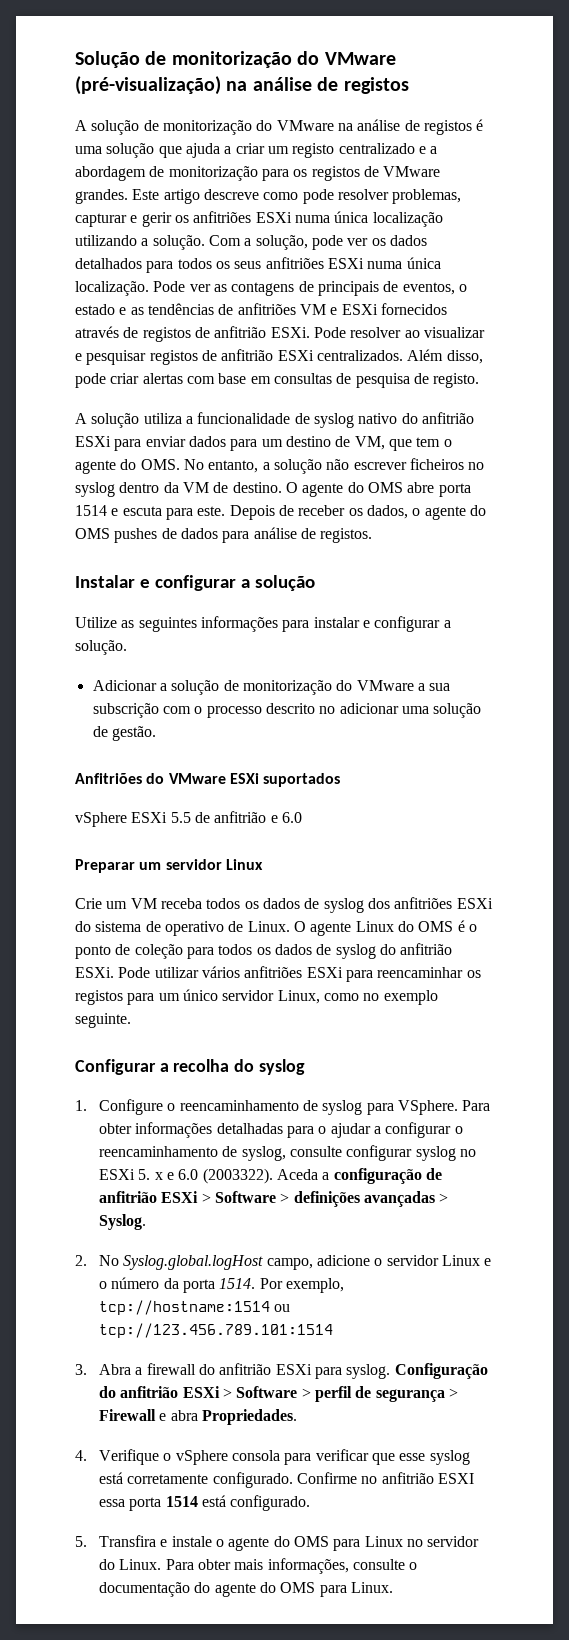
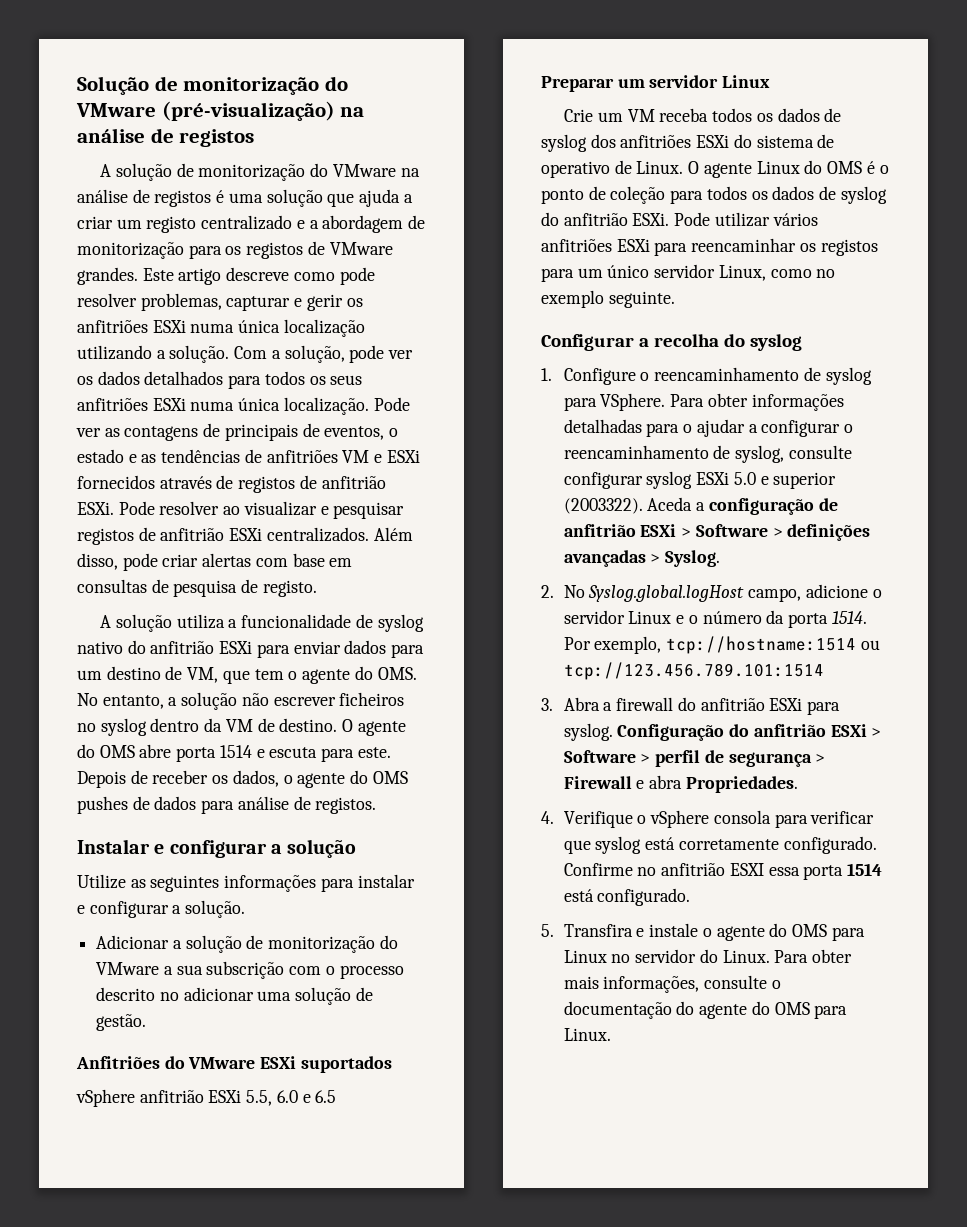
- vSphere ESXi 5.5 de anfitrião e 6.0
+ vSphere anfitrião ESXi 5.5, 6.0 e 6.5
- Para obter informações detalhadas para o ajudar a configurar o reencaminhamento de syslog, consulte configurar syslog no ESXi 5. x e 6.0 (2003322).
+ Para obter informações detalhadas para o ajudar a configurar o reencaminhamento de syslog, consulte configurar syslog ESXi 5.0 e superior (2003322).
- 4. Verifique o vSphere consola para verificar que esse syslog está corretamente configurado.
+ 4. Verifique o vSphere consola para verificar que syslog está corretamente configurado.

